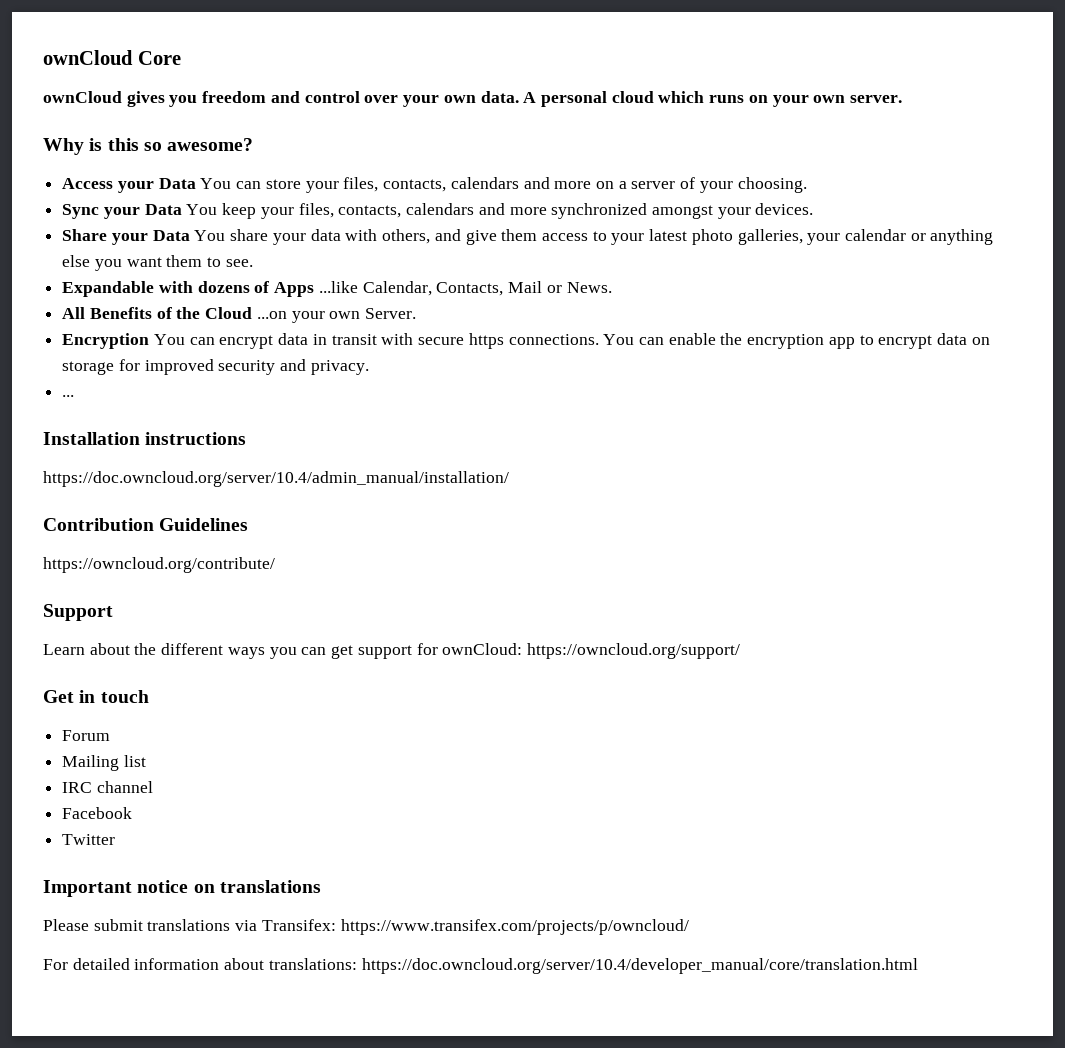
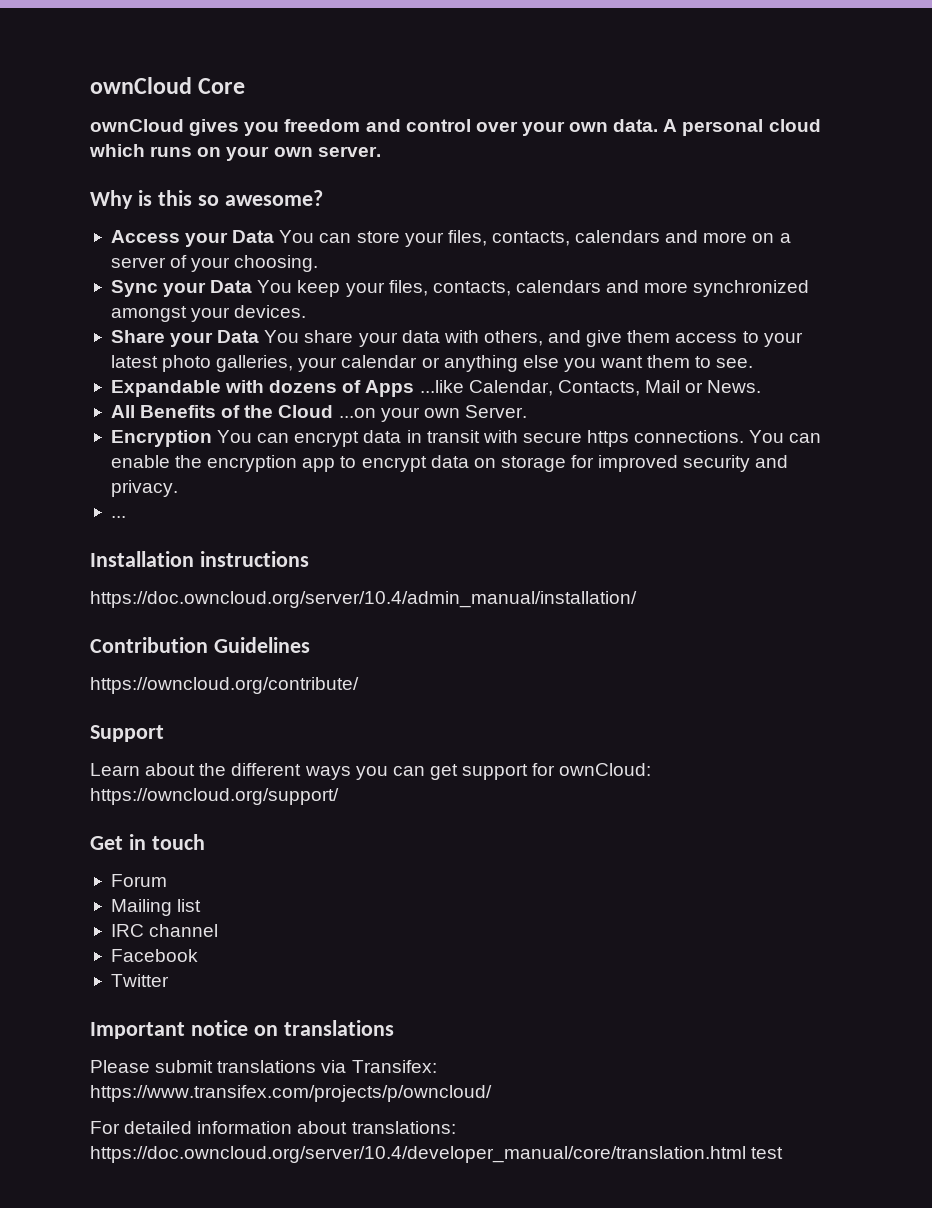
- For detailed information about translations: https://doc.owncloud.org/server/10.4/developer_manual/core/translation.html
+ For detailed information about translations: https://doc.owncloud.org/server/10.4/developer_manual/core/translation.html test

